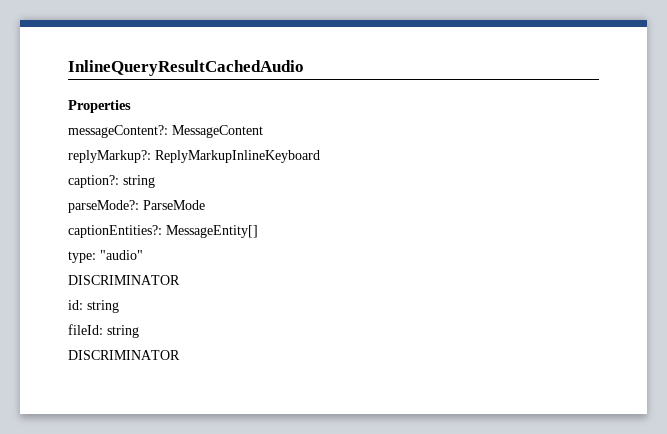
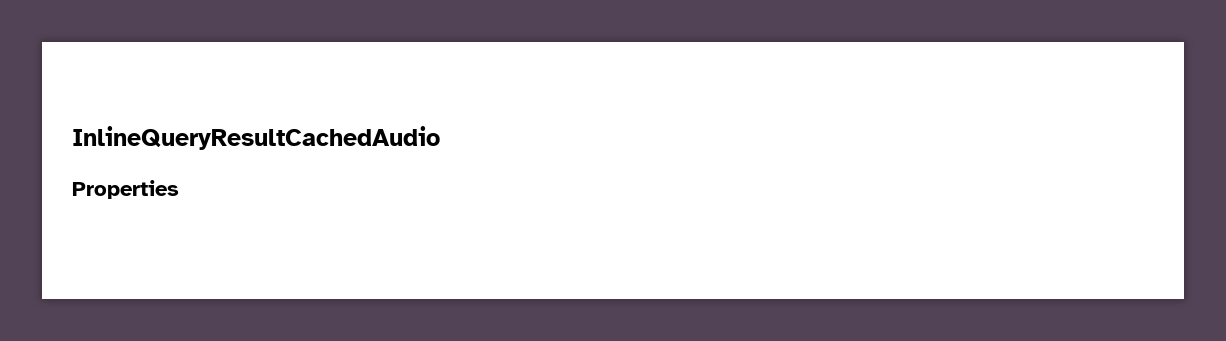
- messageContent?: MessageContent
- replyMarkup?: ReplyMarkupInlineKeyboard
- caption?: string
- parseMode?: ParseMode
- captionEntities?: MessageEntity[]
- type: "audio"
- DISCRIMINATOR
- id: string
- fileId: string
- DISCRIMINATOR

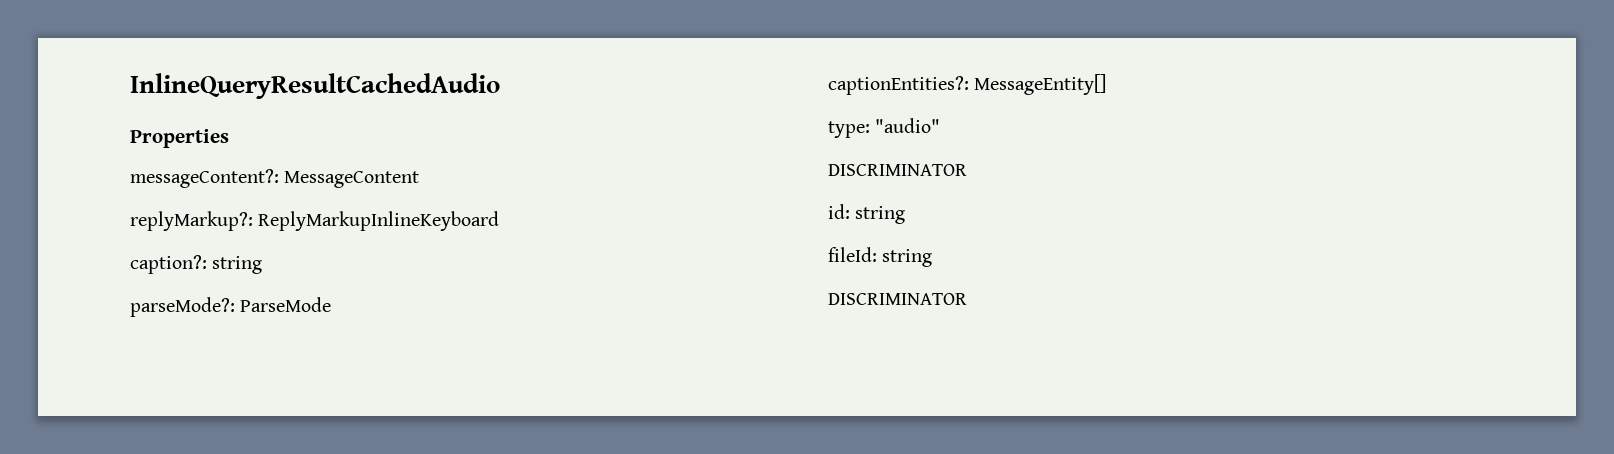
+ messageContent?: MessageContent
+ replyMarkup?: ReplyMarkupInlineKeyboard
+ caption?: string
+ parseMode?: ParseMode
+ captionEntities?: MessageEntity[]
+ type: "audio"
+ DISCRIMINATOR
+ id: string
+ fileId: string
+ DISCRIMINATOR

